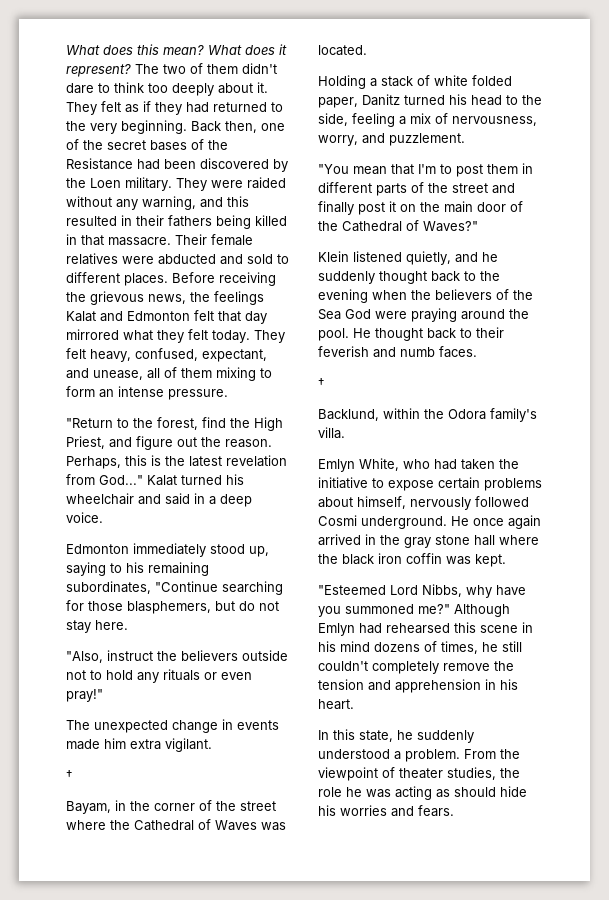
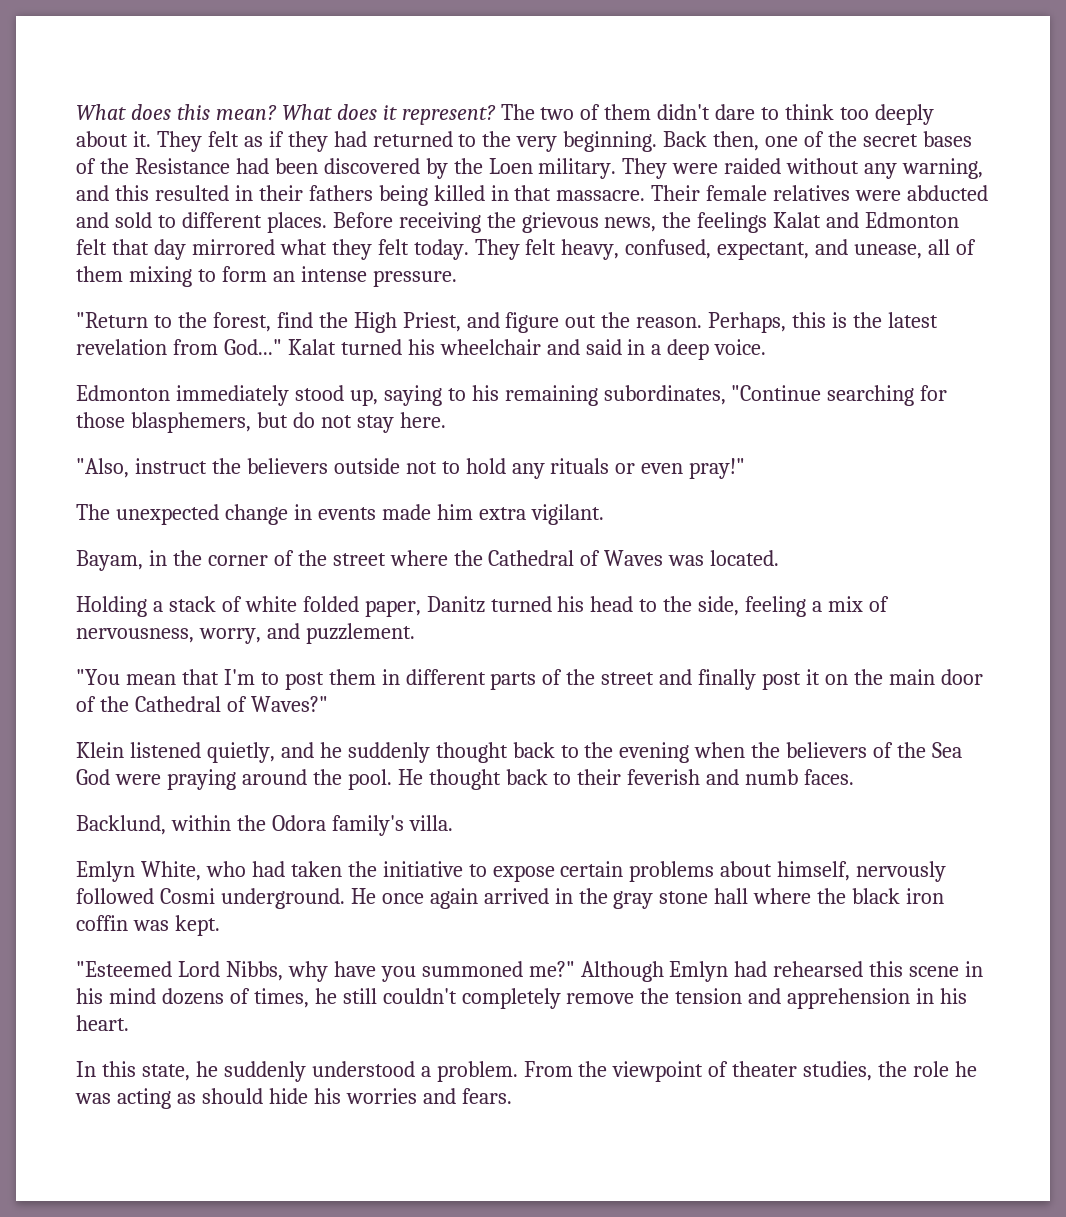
  The unexpected change in events made him extra vigilant.
- †
  He thought back to their feverish and numb faces.
- †

